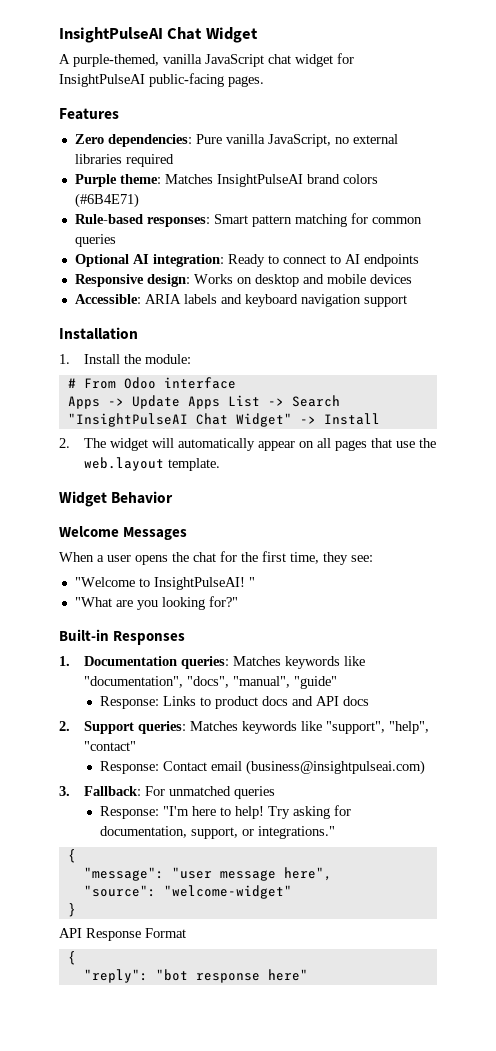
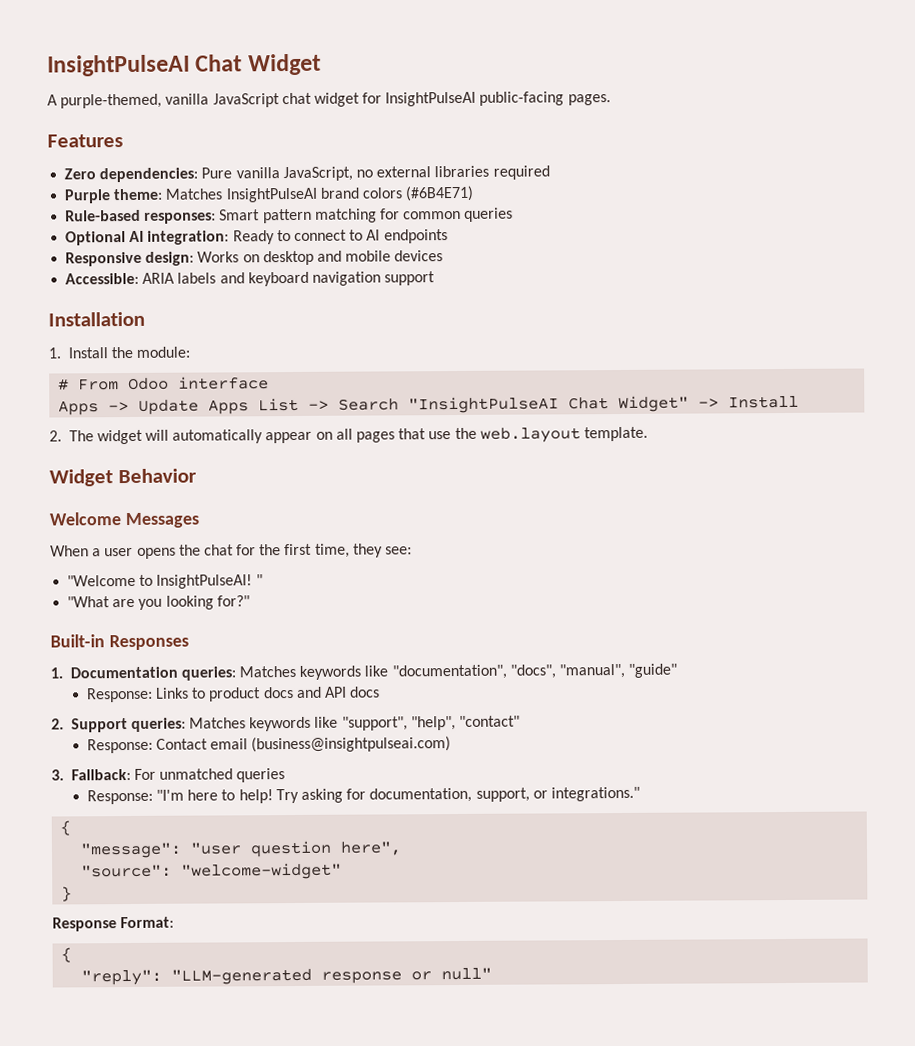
- "message": "user message here",
+ "message": "user question here",
- API Response Format
+ Response Format:
- "reply": "bot response here"
+ "reply": "LLM-generated response or null"

